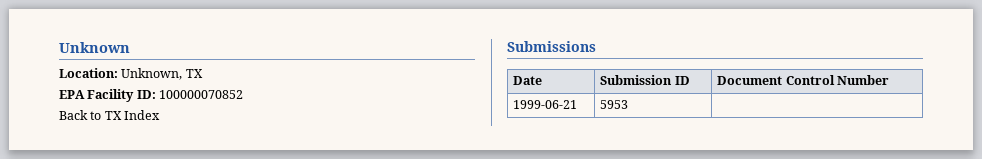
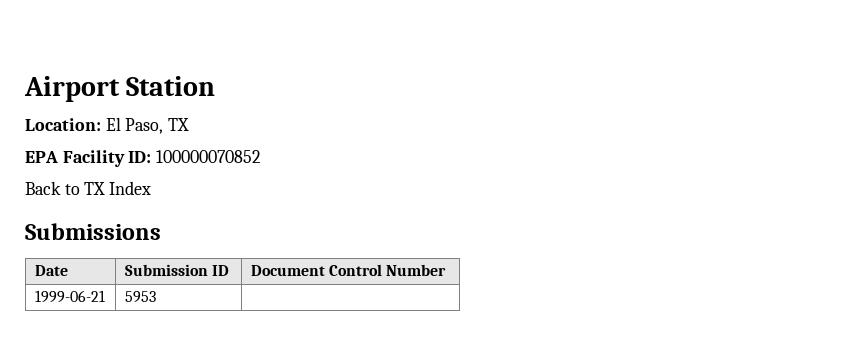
- Unknown
+ Airport Station
- Location: Unknown, TX
+ Location: El Paso, TX

